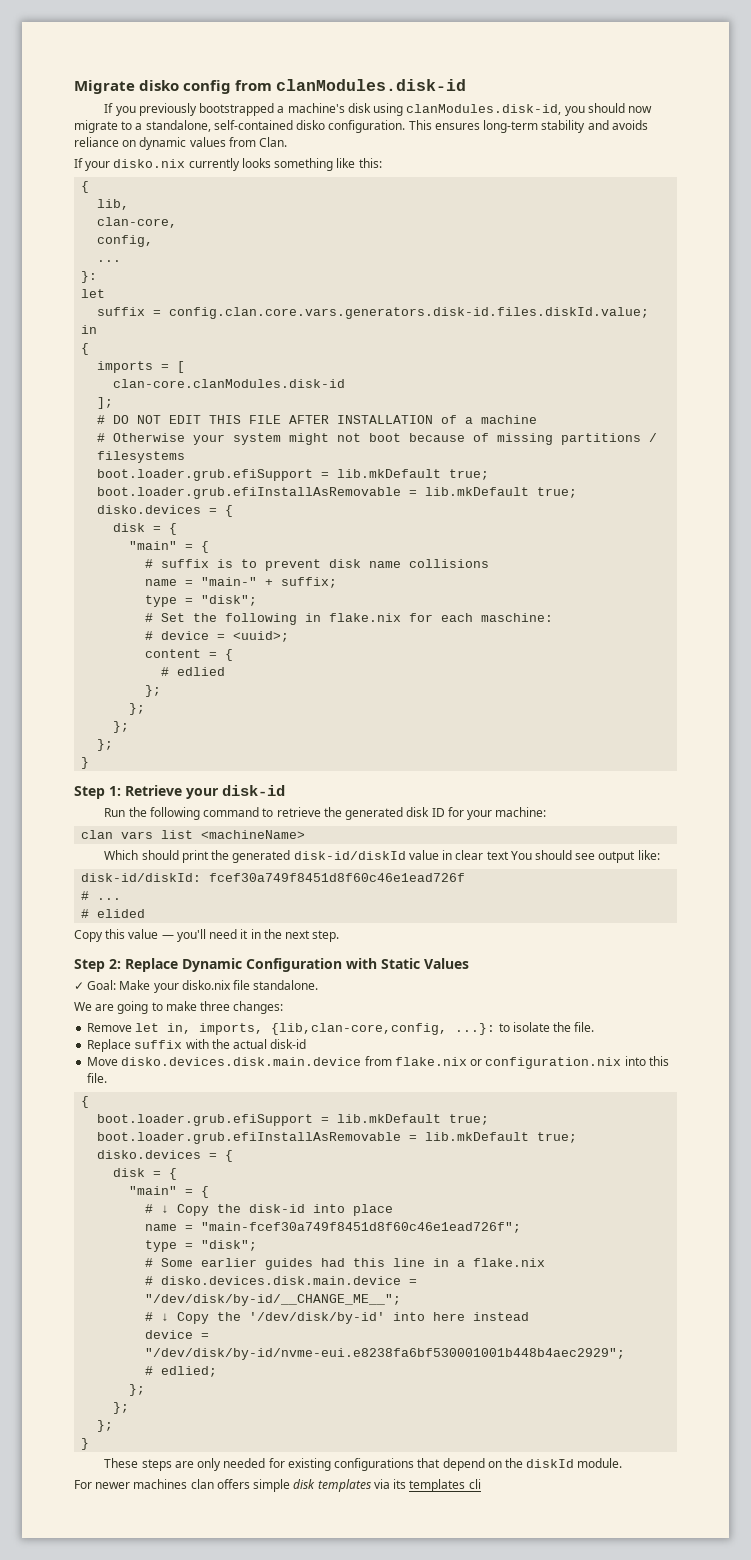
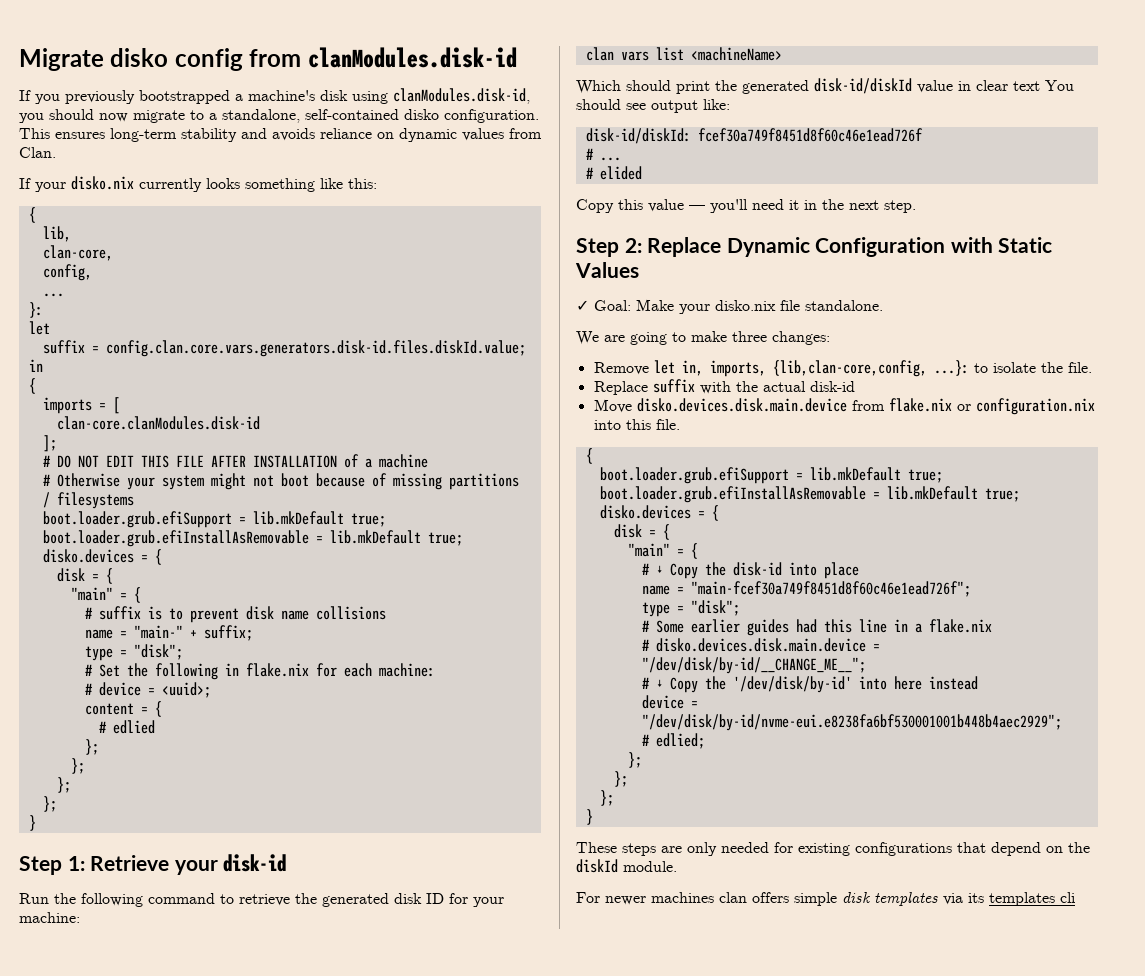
- # Set the following in flake.nix for each maschine:
+ # Set the following in flake.nix for each machine:

